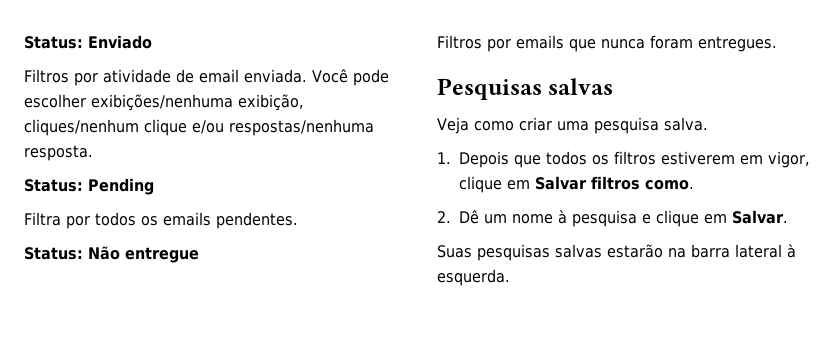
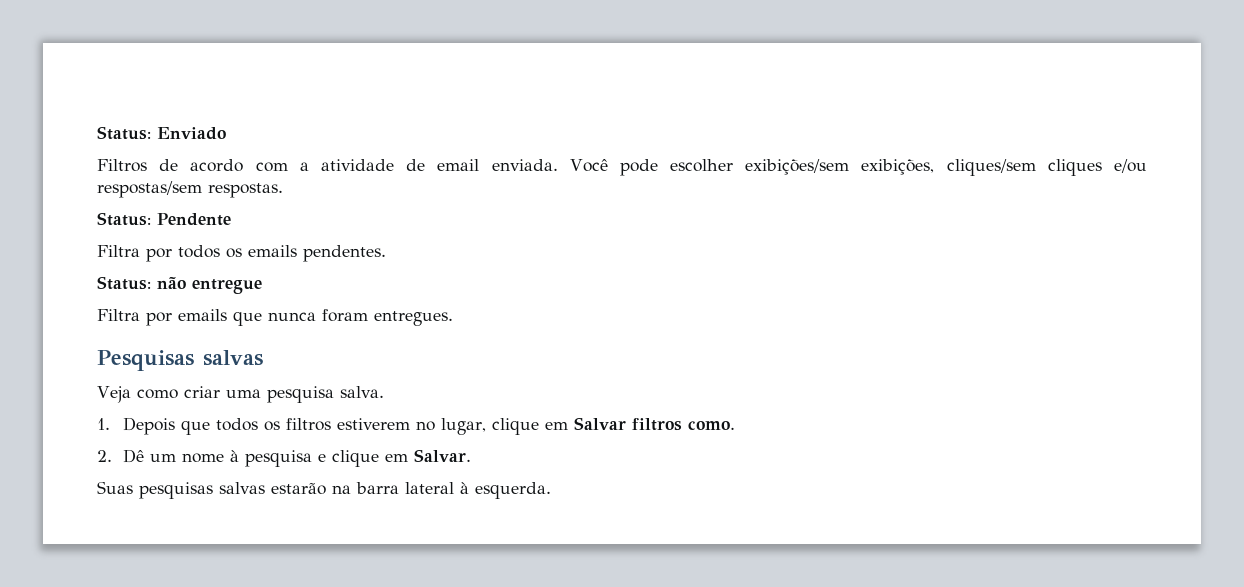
- Filtros por atividade de email enviada.
+ Filtros de acordo com a atividade de email enviada.
- Você pode escolher exibições/nenhuma exibição, cliques/nenhum clique e/ou respostas/nenhuma resposta.
- Status: Pending
+ Você pode escolher exibições/sem exibições, cliques/sem cliques e/ou respostas/sem respostas.
+ Status: Pendente
- Status: Não entregue
+ Status: não entregue
- Filtros por emails que nunca foram entregues.
+ Filtra por emails que nunca foram entregues.
- 1. Depois que todos os filtros estiverem em vigor, clique em Salvar filtros como.
+ 1. Depois que todos os filtros estiverem no lugar, clique em Salvar filtros como.

